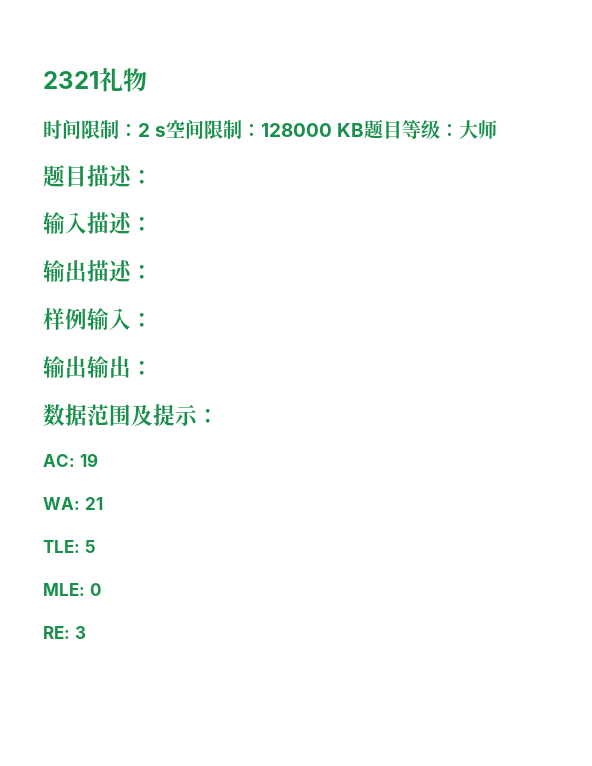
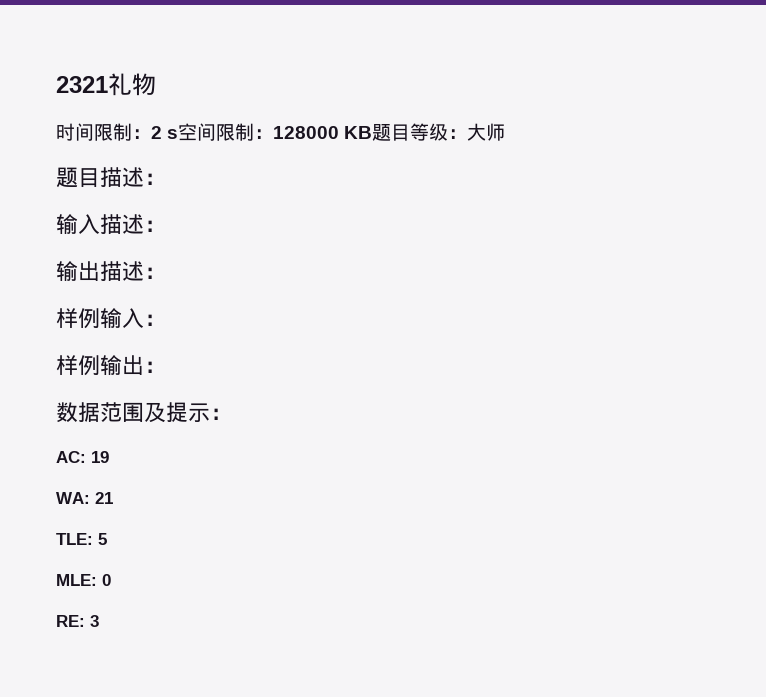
- 输出输出：
+ 样例输出：

